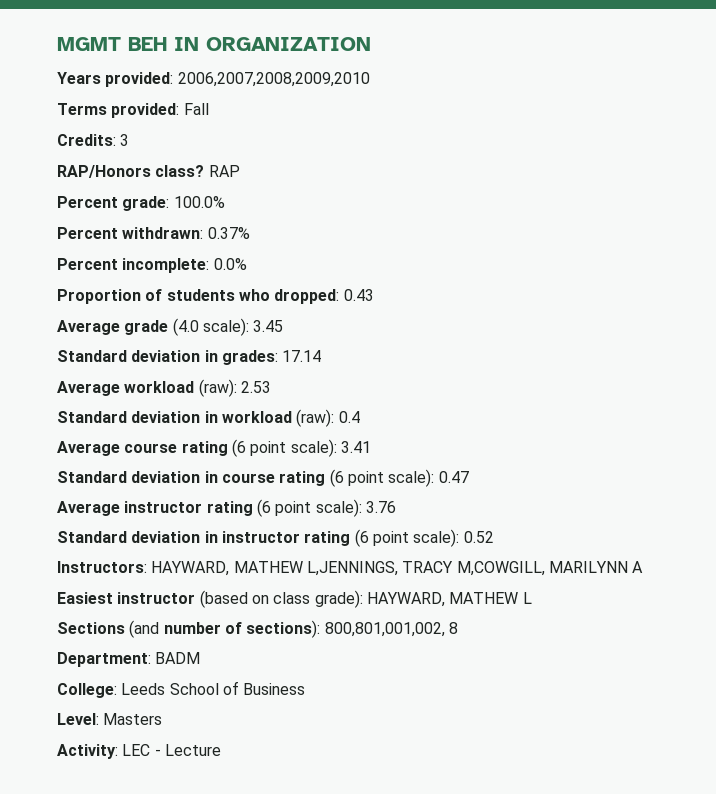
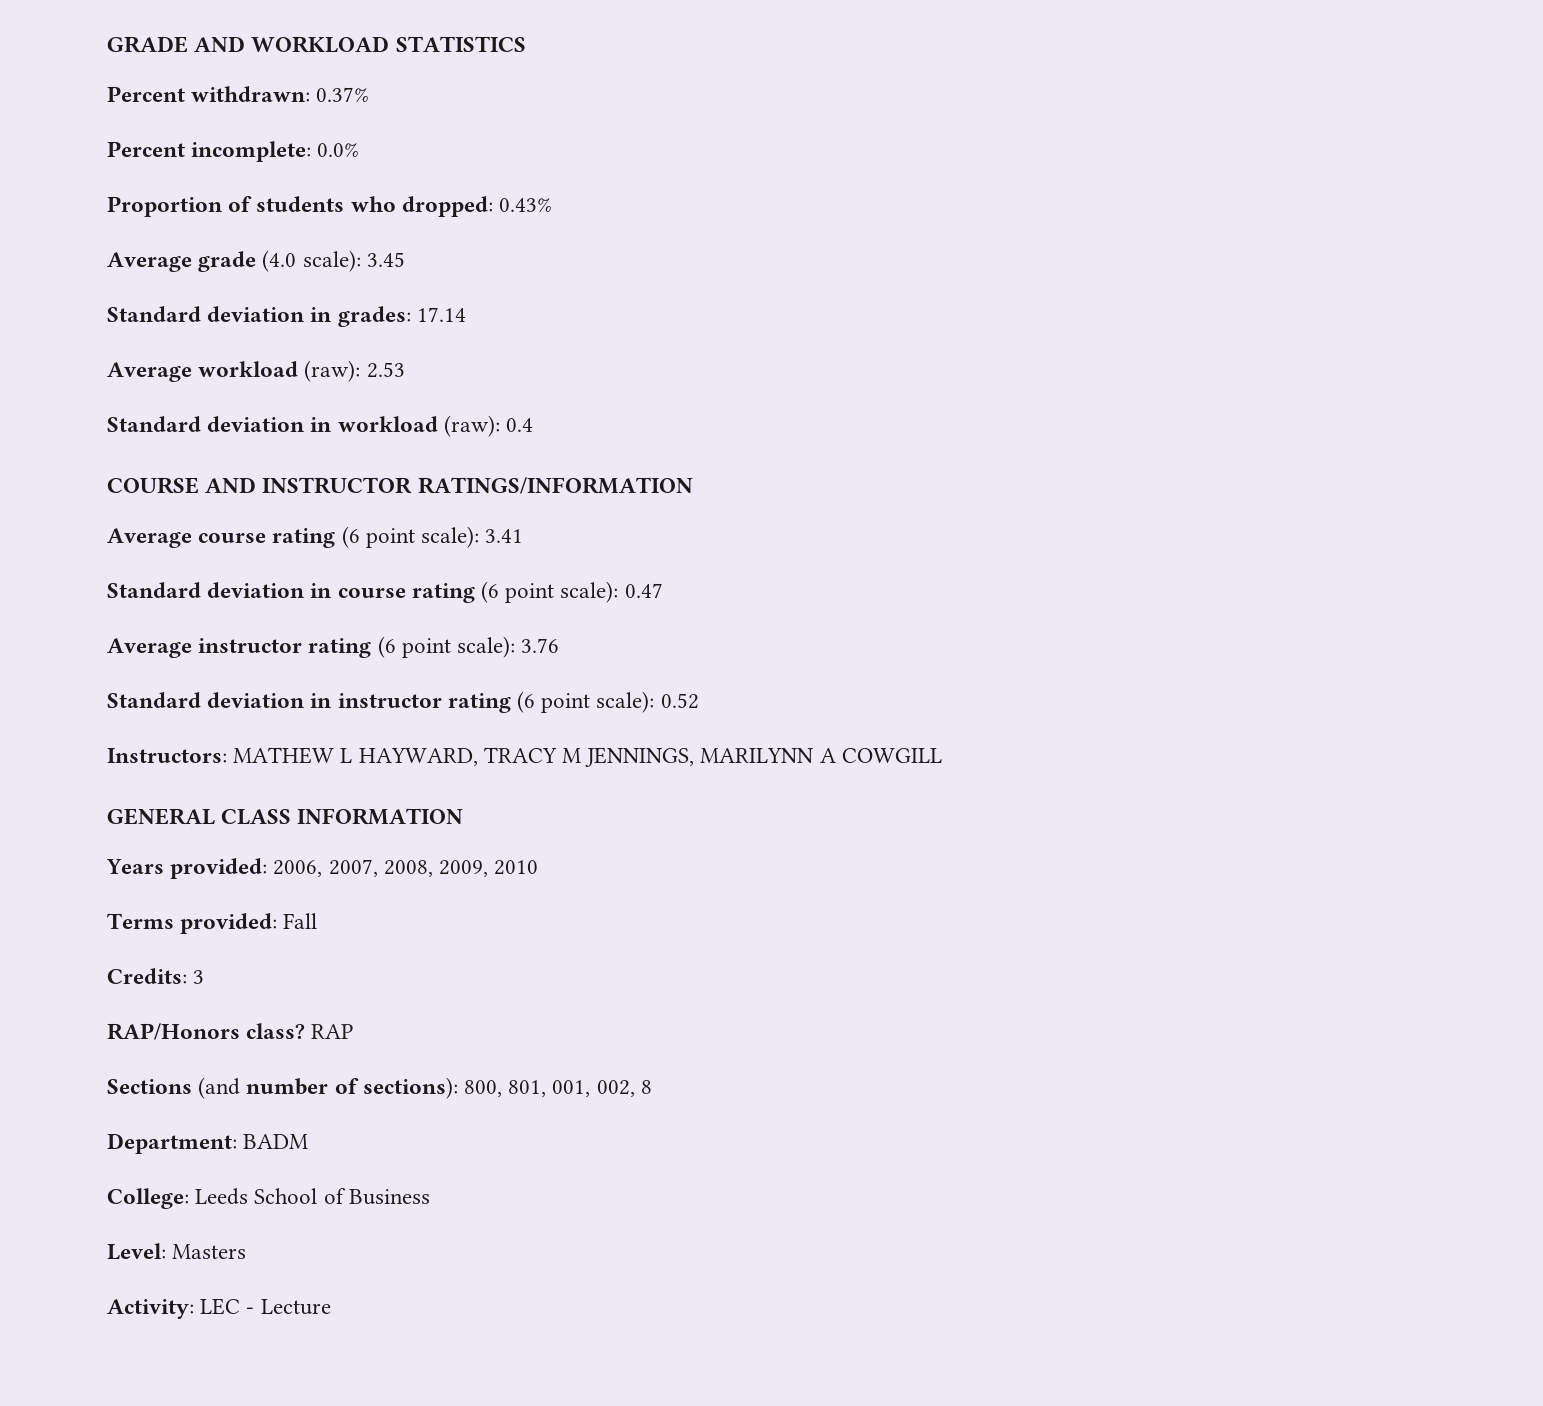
- MGMT BEH IN ORGANIZATION
- Years provided: 2006,2007,2008,2009,2010
- Terms provided: Fall
- Credits: 3
- RAP/Honors class? RAP
- Percent grade: 100.0%
+ GRADE AND WORKLOAD STATISTICS
- Proportion of students who dropped: 0.43
+ Proportion of students who dropped: 0.43%
+ COURSE AND INSTRUCTOR RATINGS/INFORMATION
- Instructors: HAYWARD, MATHEW L,JENNINGS, TRACY M,COWGILL, MARILYNN A
- Easiest instructor (based on class grade): HAYWARD, MATHEW L
+ Instructors: MATHEW L HAYWARD, TRACY M JENNINGS, MARILYNN A COWGILL
+ GENERAL CLASS INFORMATION
+ Years provided: 2006, 2007, 2008, 2009, 2010
+ Terms provided: Fall
+ Credits: 3
+ RAP/Honors class? RAP
- Sections (and number of sections): 800,801,001,002, 8
+ Sections (and number of sections): 800, 801, 001, 002, 8

